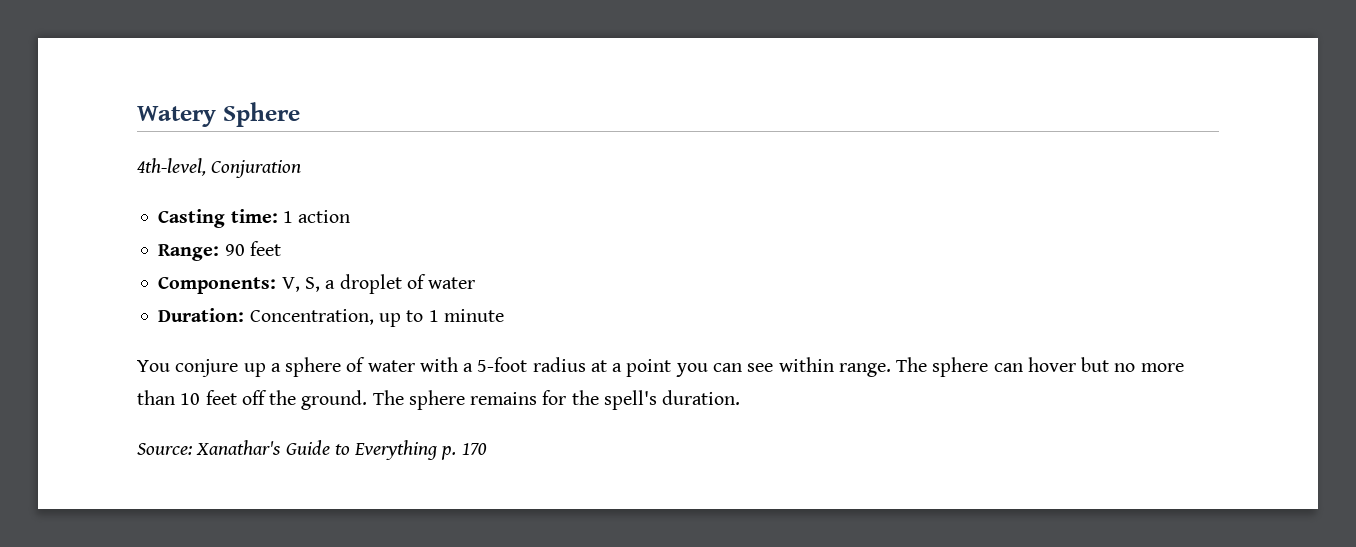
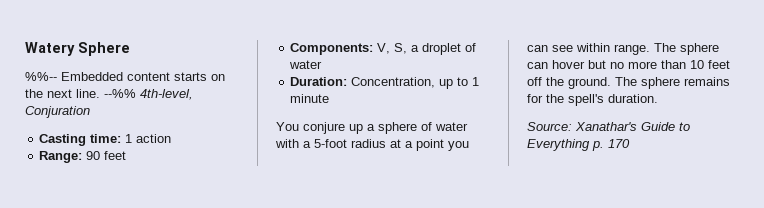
- 4th-level, Conjuration
+ %%-- Embedded content starts on the next line. --%% 4th-level, Conjuration

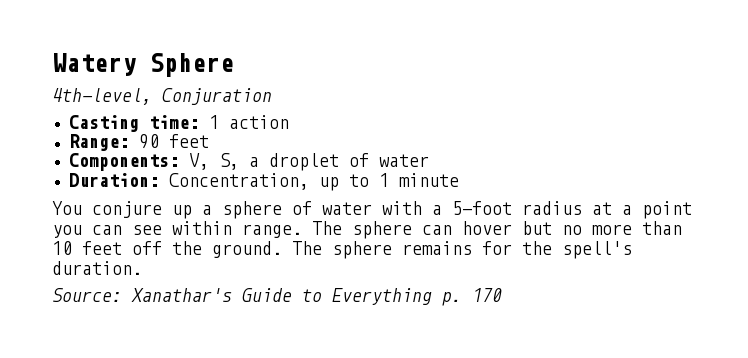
- %%-- Embedded content starts on the next line. --%% 4th-level, Conjuration
+ 4th-level, Conjuration

